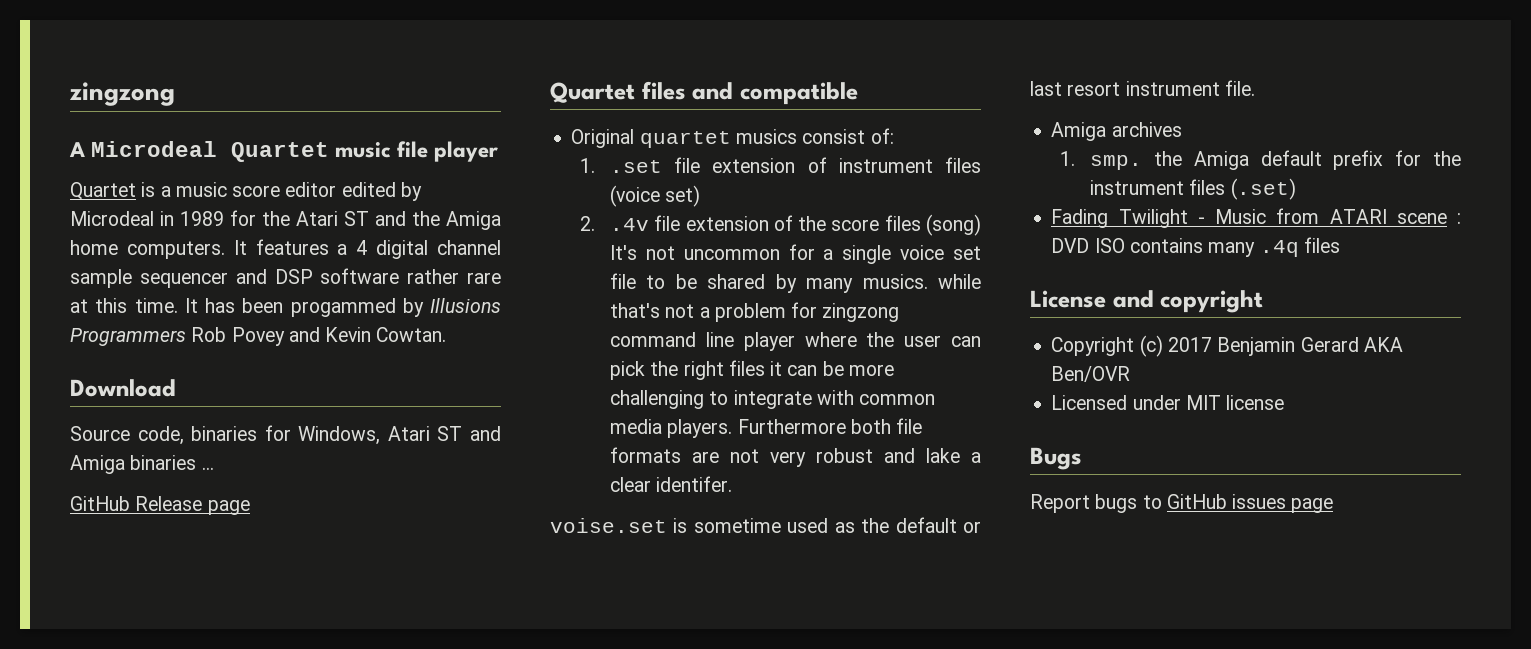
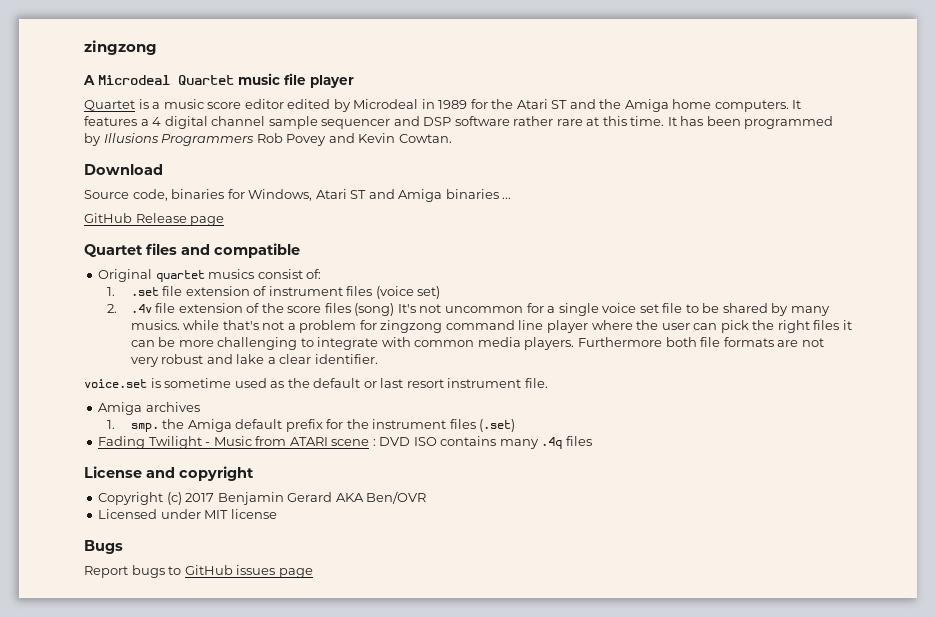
- It has been progammed by Illusions Programmers Rob Povey and Kevin Cowtan.
+ It has been programmed by Illusions Programmers Rob Povey and Kevin Cowtan.
- Furthermore both file formats are not very robust and lake a clear identifer.
- voise.set is sometime used as the default or last resort instrument file.
+ Furthermore both file formats are not very robust and lake a clear identifier.
+ voice.set is sometime used as the default or last resort instrument file.

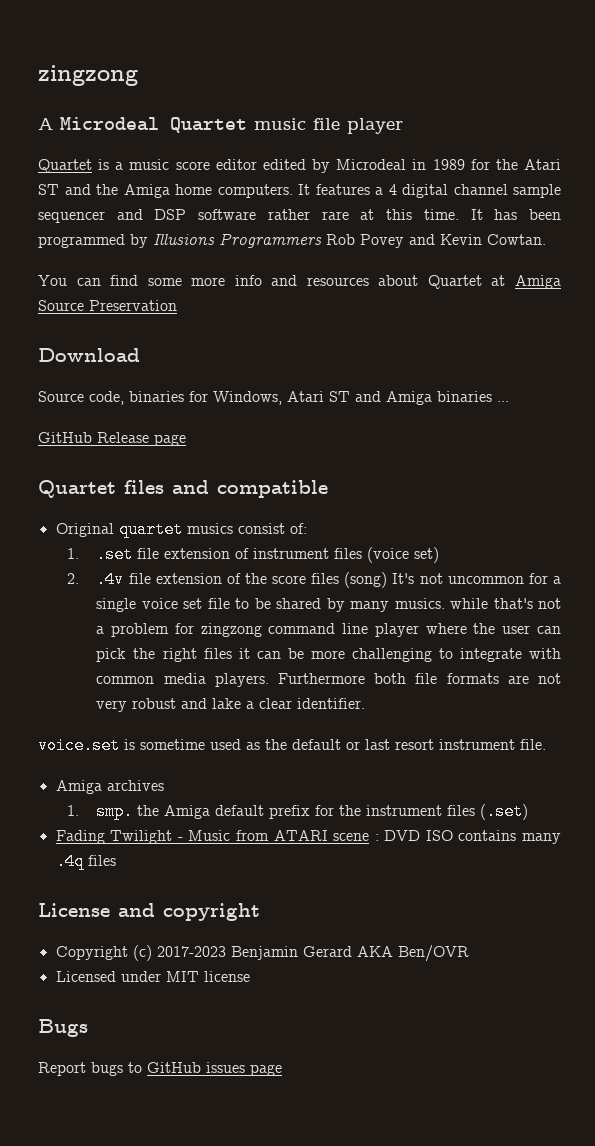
+ You can find some more info and resources about Quartet at Amiga Source Preservation
- Copyright (c) 2017 Benjamin Gerard AKA Ben/OVR
+ Copyright (c) 2017-2023 Benjamin Gerard AKA Ben/OVR

